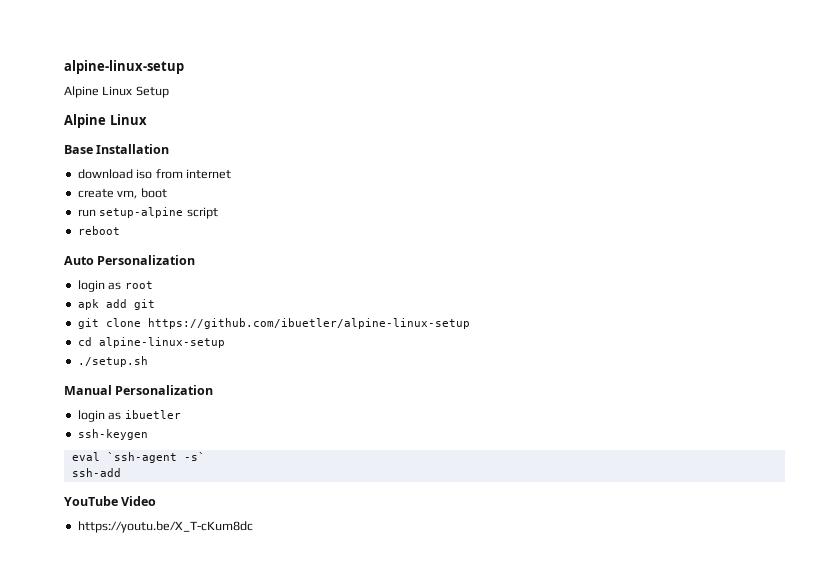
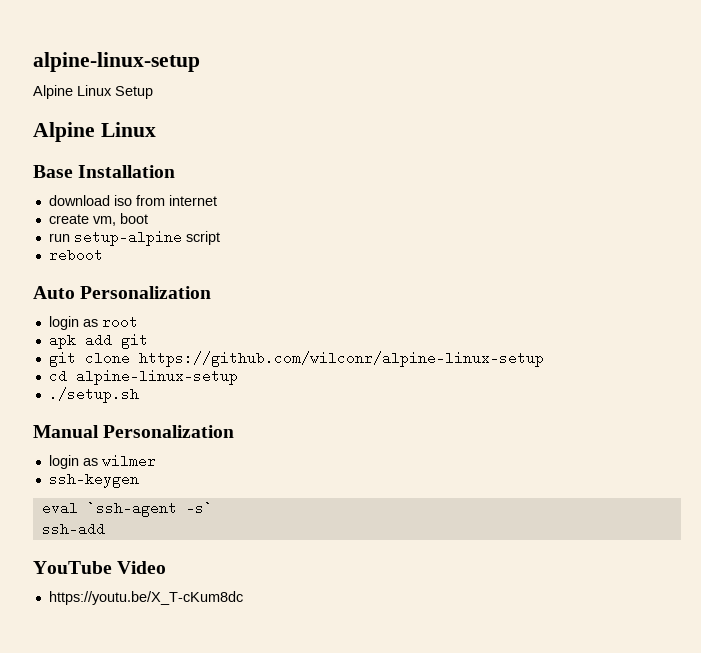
- git clone https://github.com/ibuetler/alpine-linux-setup
+ git clone https://github.com/wilconr/alpine-linux-setup
- login as ibuetler
+ login as wilmer

